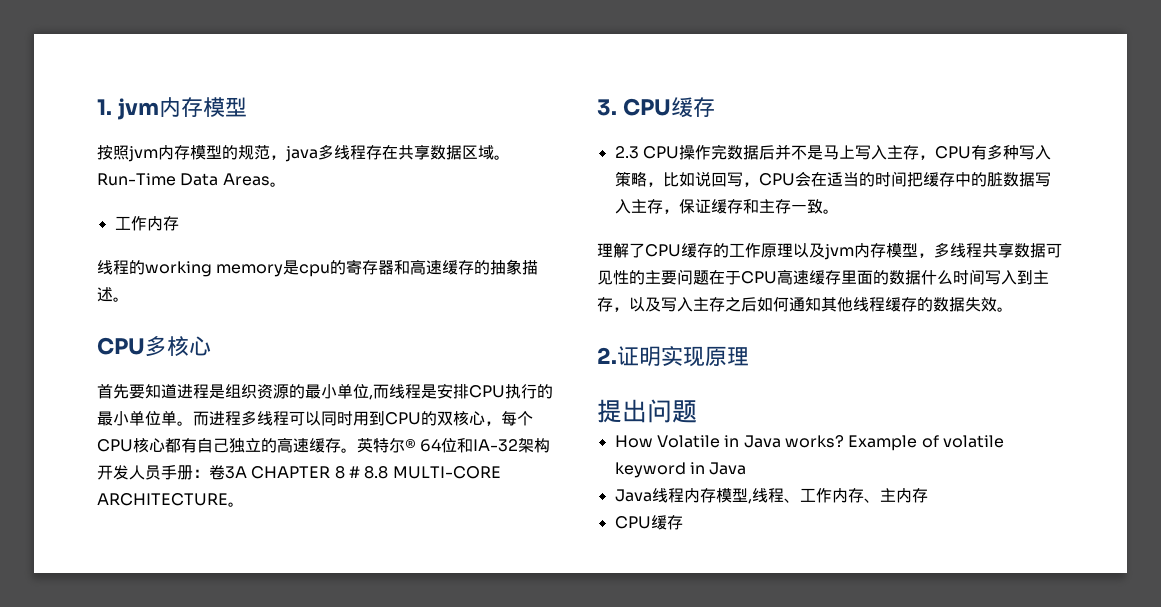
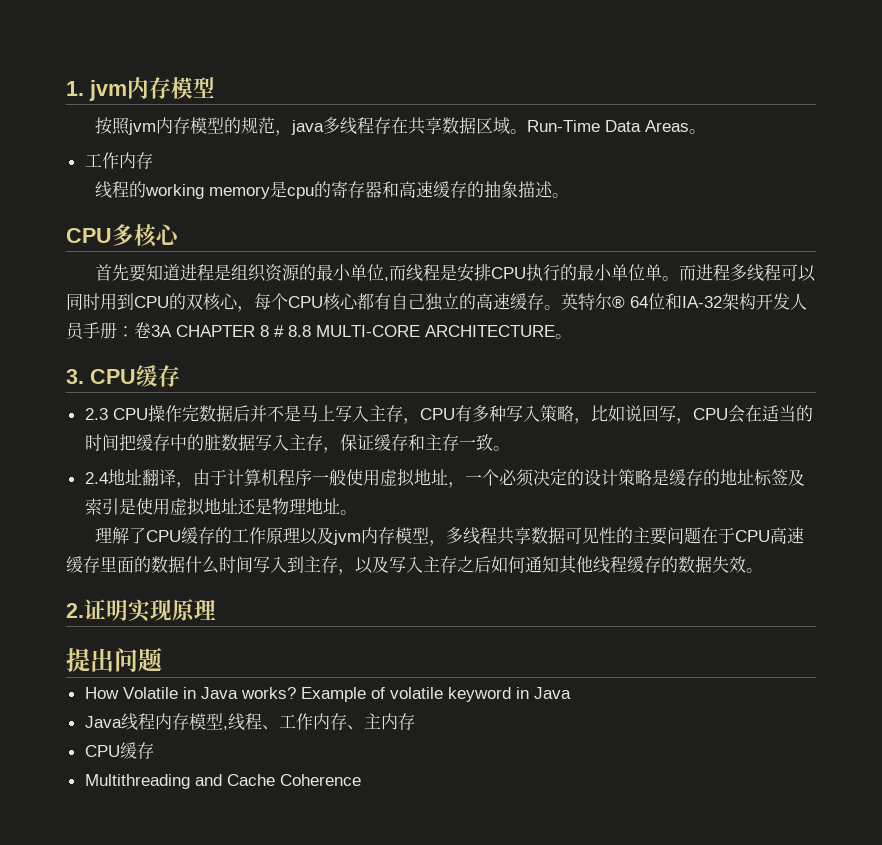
+ 2.4地址翻译，由于计算机程序一般使用虚拟地址，一个必须决定的设计策略是缓存的地址标签及索引是使用虚拟地址还是物理地址。
+ Multithreading and Cache Coherence

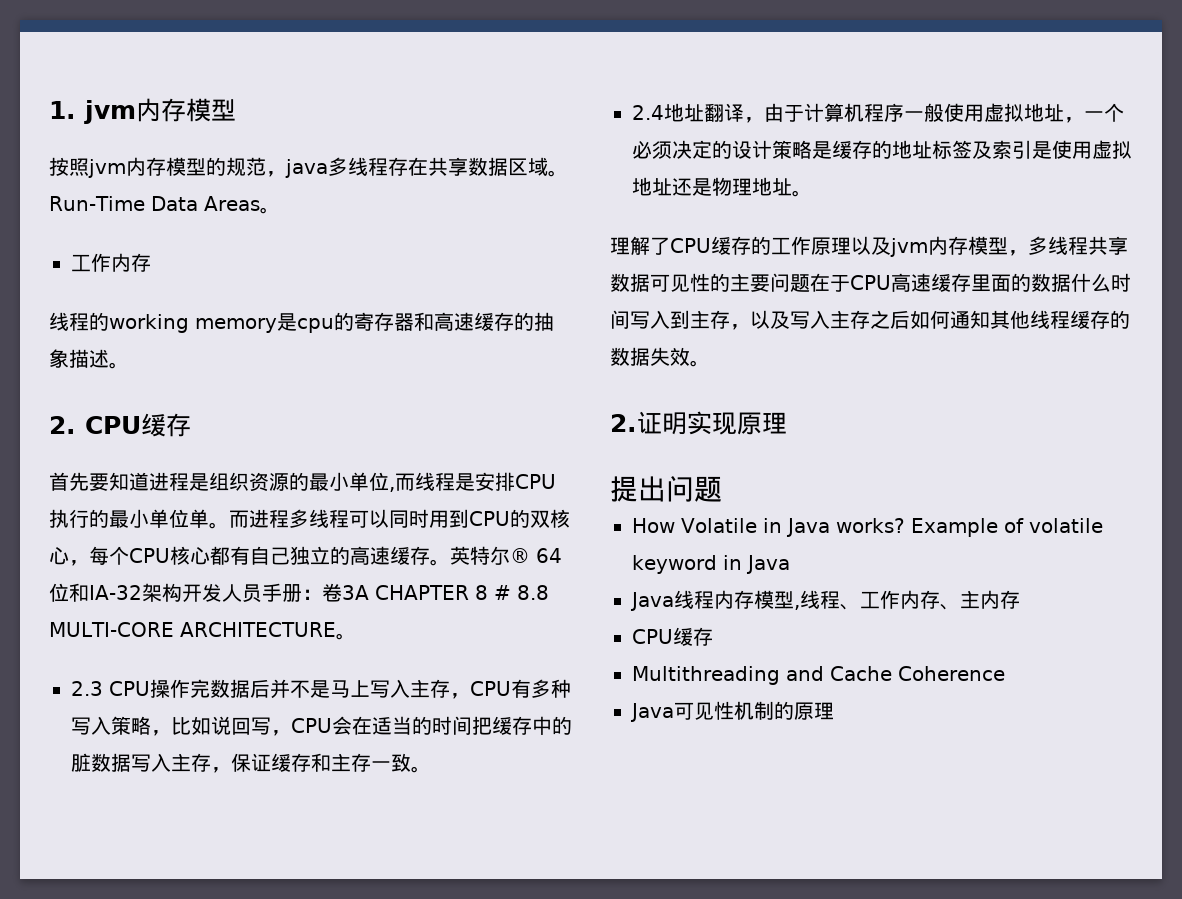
- CPU多核心
+ 2. CPU缓存
- 3. CPU缓存
+ Java可见性机制的原理

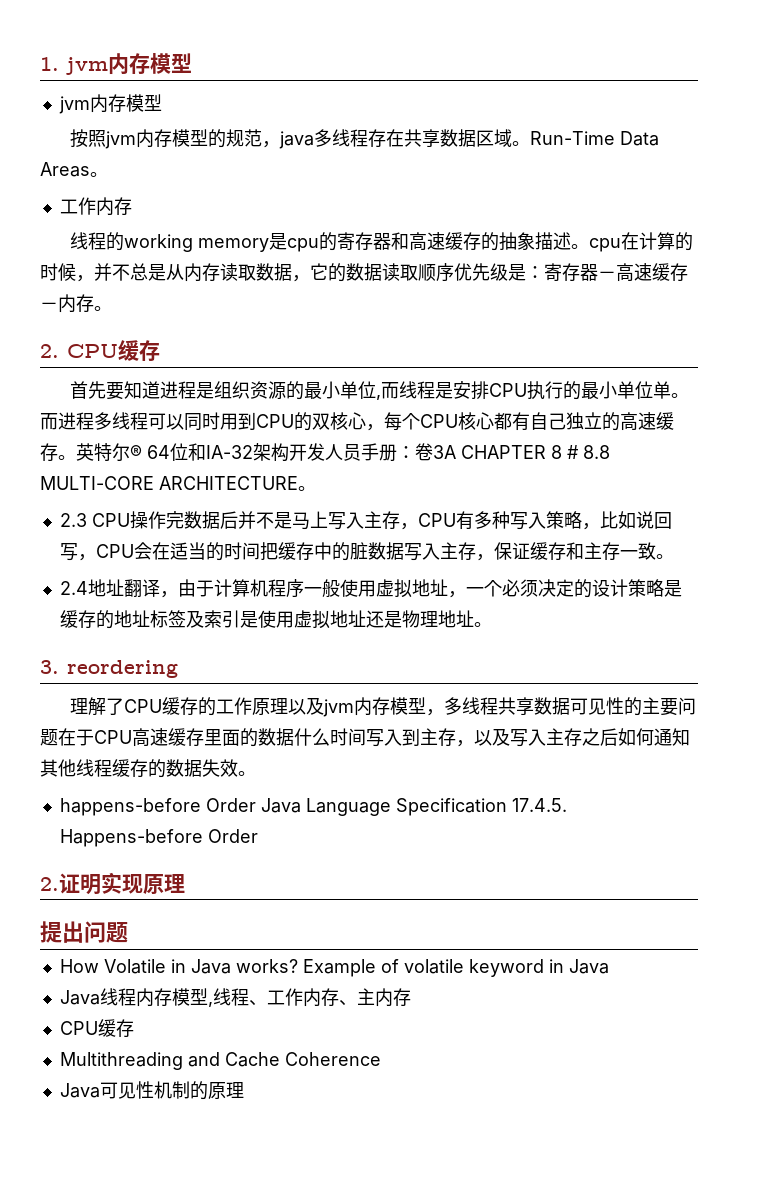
  1. jvm内存模型
+ jvm内存模型
- 线程的working memory是cpu的寄存器和高速缓存的抽象描述。
+ 线程的working memory是cpu的寄存器和高速缓存的抽象描述。cpu在计算的时候，并不总是从内存读取数据，它的数据读取顺序优先级是：寄存器－高速缓存－内存。
+ 3. reordering
+ happens-before Order Java Language Specification 17.4.5. Happens-before Order

